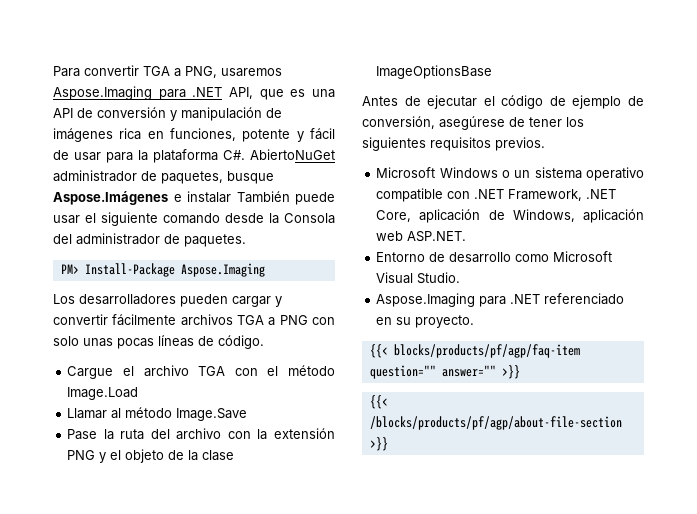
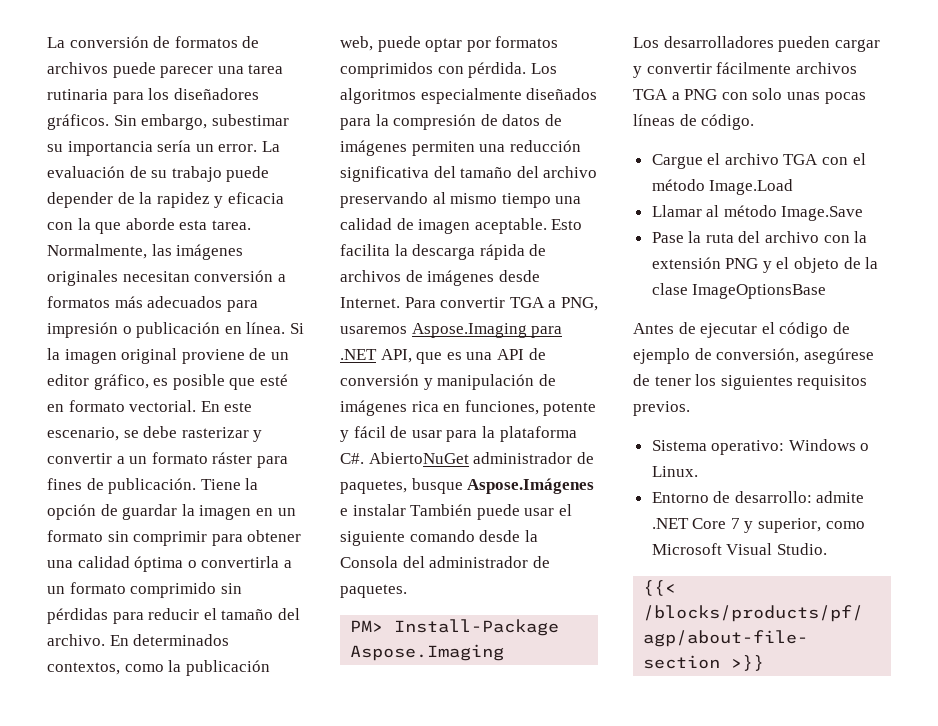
+ La conversión de formatos de archivos puede parecer una tarea rutinaria para los diseñadores gráficos. Sin embargo, subestimar su importancia sería un error. La evaluación de su trabajo puede depender de la rapidez y eficacia con la que aborde esta tarea. Normalmente, las imágenes originales necesitan conversión a formatos más adecuados para impresión o publicación en línea. Si la imagen original proviene de un editor gráfico, es posible que esté en formato vectorial. En este escenario, se debe rasterizar y convertir a un formato ráster para fines de publicación. Tiene la opción de guardar la imagen en un formato sin comprimir para obtener una calidad óptima o convertirla a un formato comprimido sin pérdidas para reducir el tamaño del archivo. En determinados contextos, como la publicación web, puede optar por formatos comprimidos con pérdida. Los algoritmos especialmente diseñados para la compresión de datos de imágenes permiten una reducción significativa del tamaño del archivo preservando al mismo tiempo una calidad de imagen aceptable. Esto facilita la descarga rápida de archivos de imágenes desde Internet.
- Microsoft Windows o un sistema operativo compatible con .NET Framework, .NET Core, aplicación de Windows, aplicación web ASP.NET.
- Entorno de desarrollo como Microsoft Visual Studio.
- Aspose.Imaging para .NET referenciado en su proyecto.
- {{< blocks/products/pf/agp/faq-item question="" answer="" >}}
+ Sistema operativo: Windows o Linux.
+ Entorno de desarrollo: admite .NET Core 7 y superior, como Microsoft Visual Studio.

